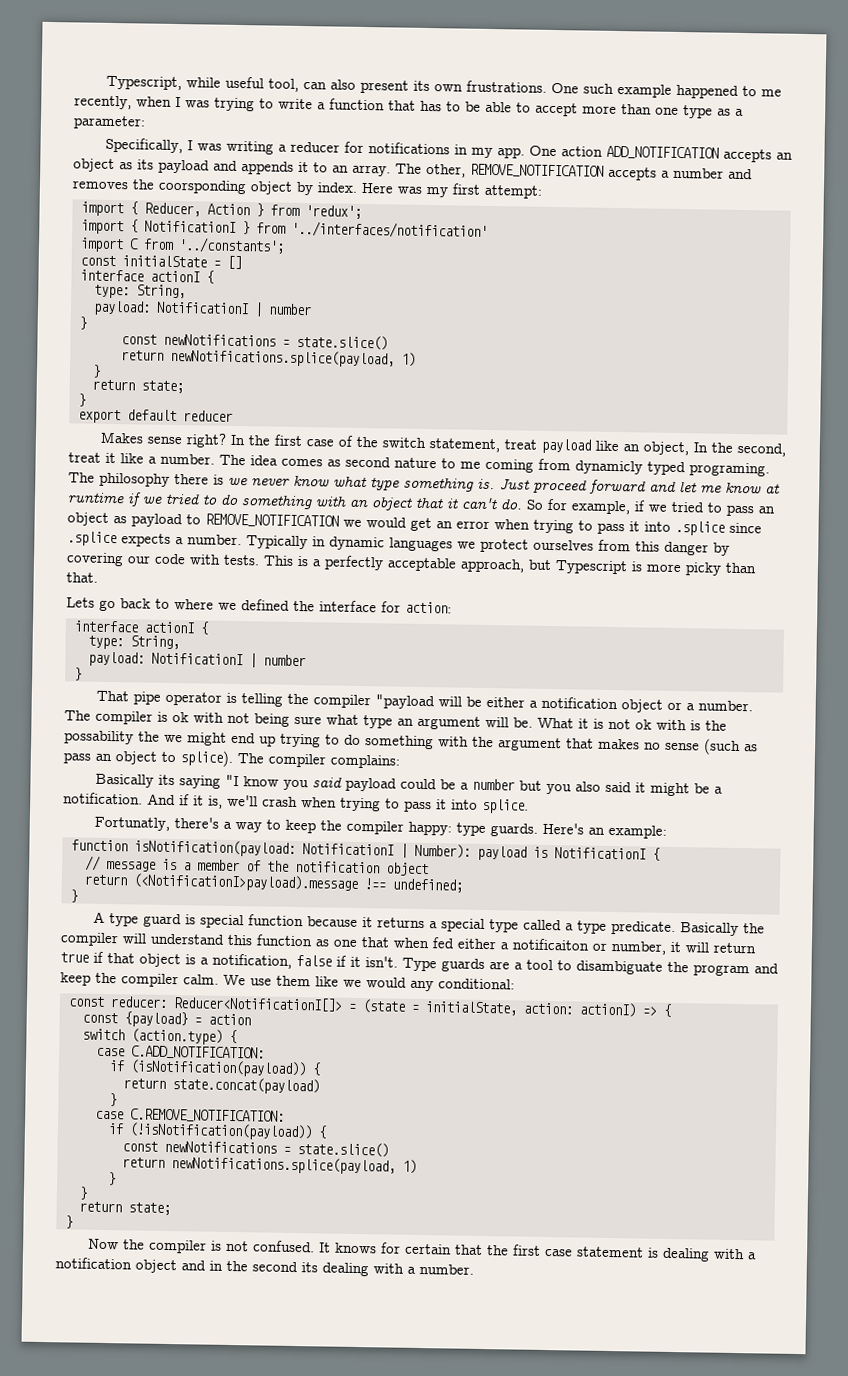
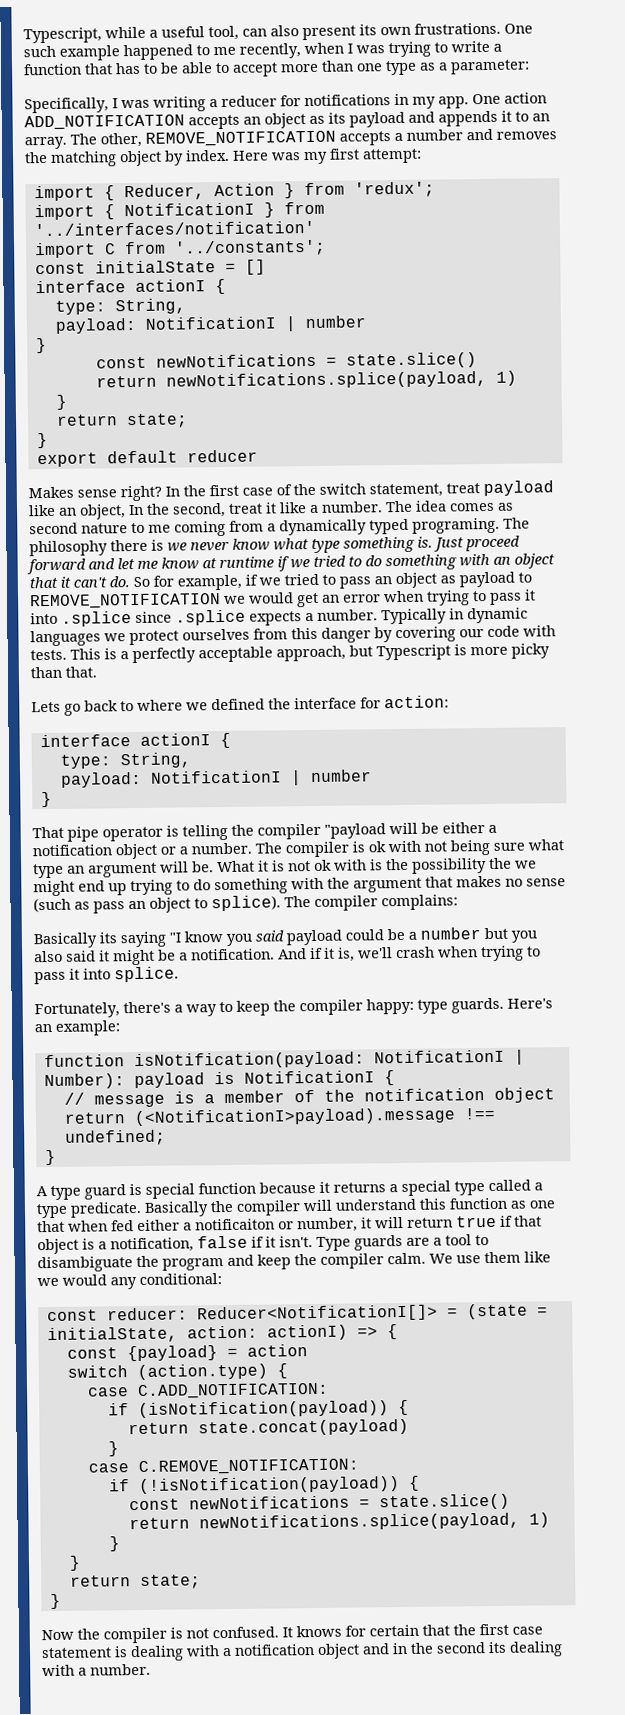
- Typescript, while useful tool, can also present its own frustrations.
+ Typescript, while a useful tool, can also present its own frustrations.
- The other, REMOVE_NOTIFICATION accepts a number and removes the coorsponding object by index.
+ The other, REMOVE_NOTIFICATION accepts a number and removes the matching object by index.
- The idea comes as second nature to me coming from dynamicly typed programing.
+ The idea comes as second nature to me coming from a dynamically typed programing.
- What it is not ok with is the possability the we might end up trying to do something with the argument that makes no sense (such as pass an object to splice).
+ What it is not ok with is the possibility the we might end up trying to do something with the argument that makes no sense (such as pass an object to splice).
- Fortunatly, there's a way to keep the compiler happy: type guards.
+ Fortunately, there's a way to keep the compiler happy: type guards.

